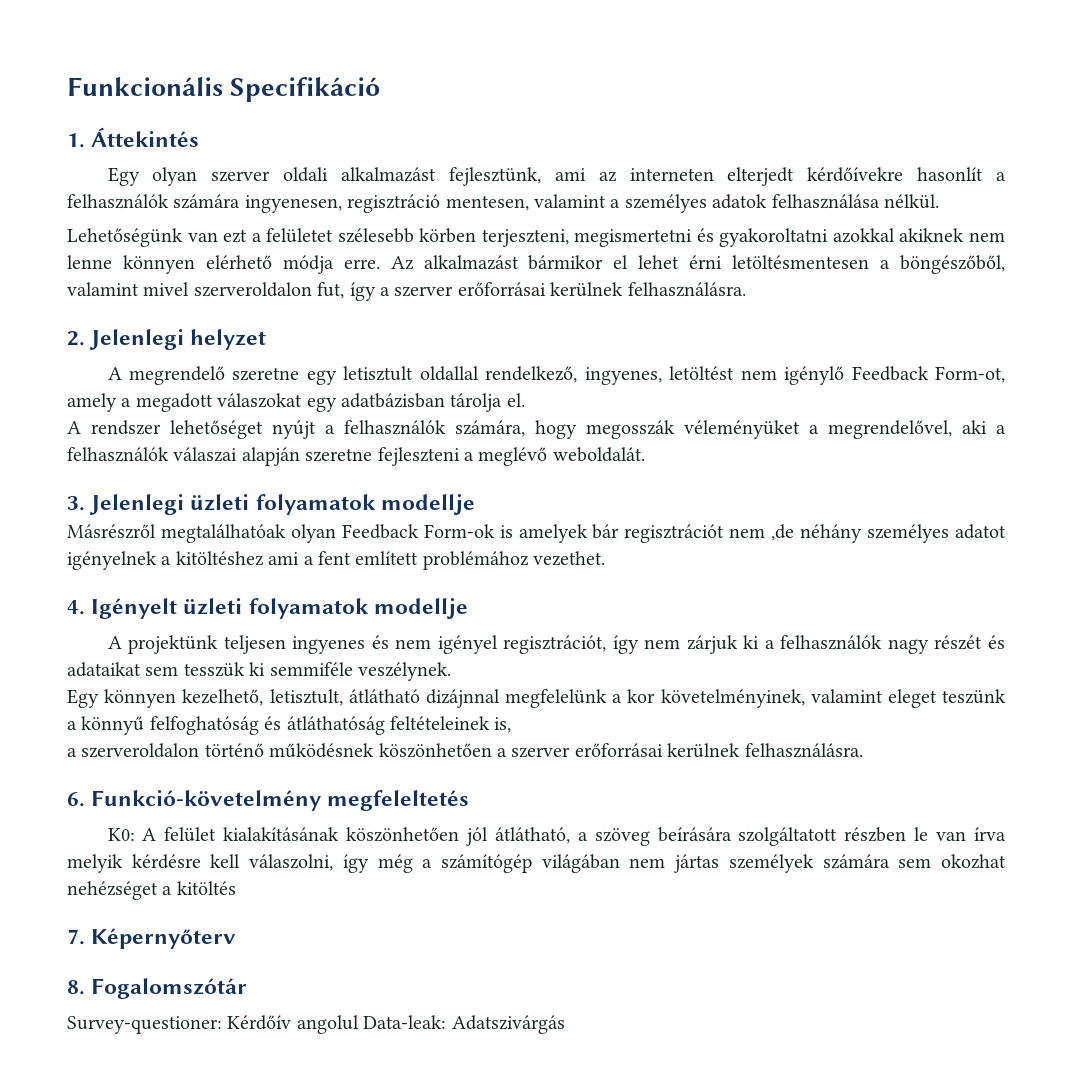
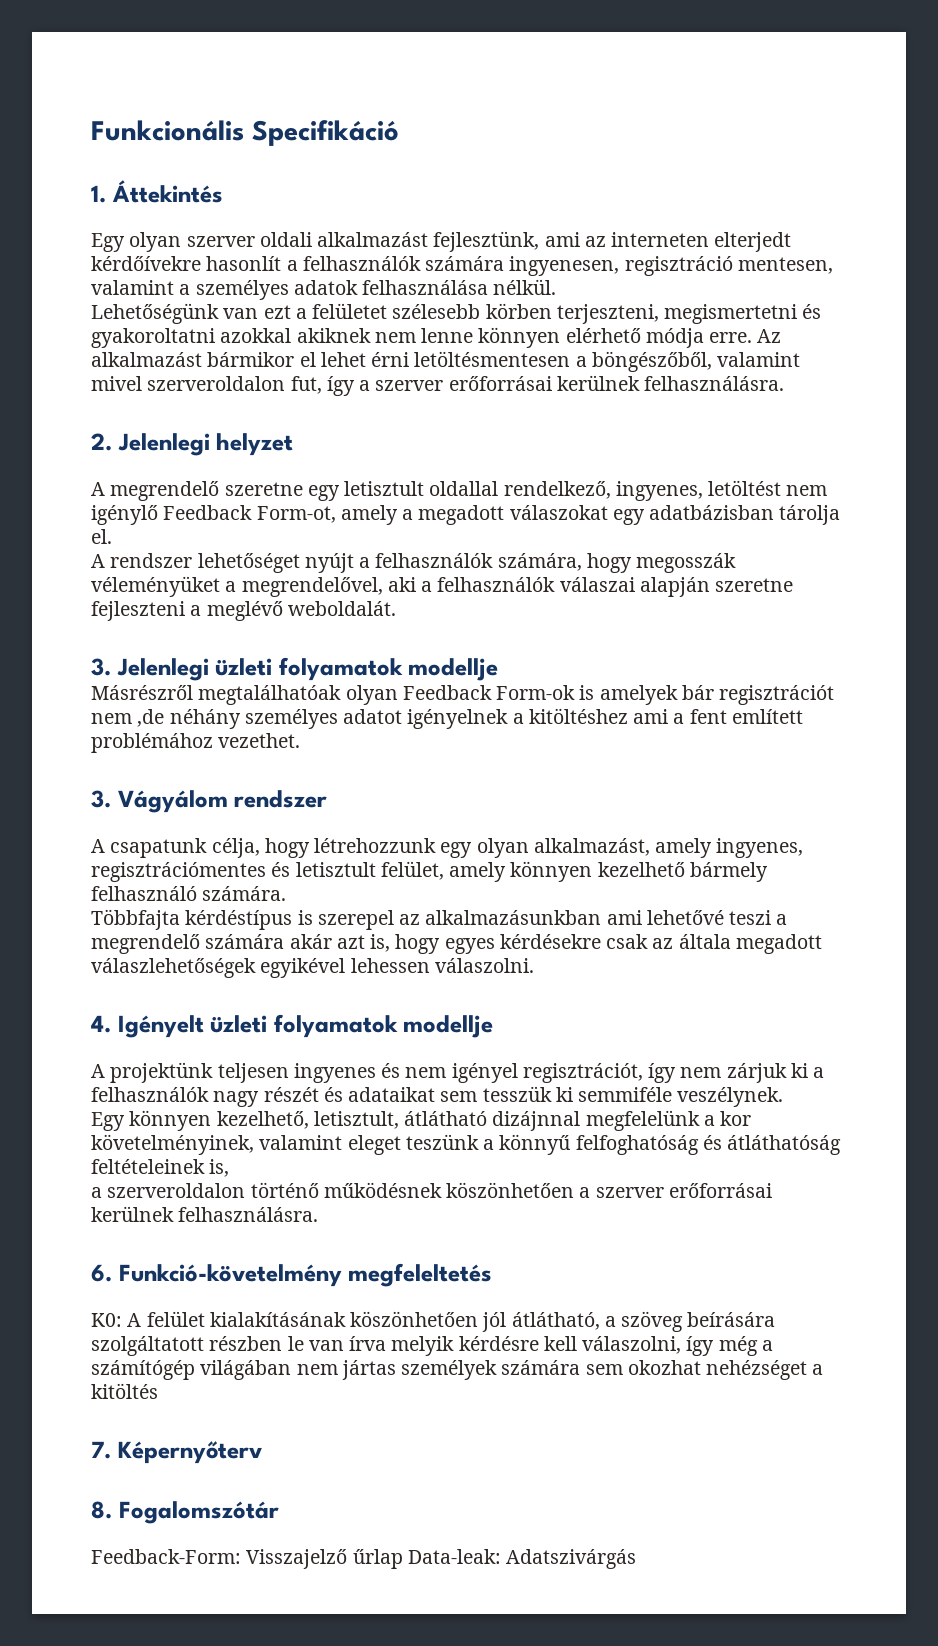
+ 3. Vágyálom rendszer
+ A csapatunk célja, hogy létrehozzunk egy olyan alkalmazást, amely ingyenes, regisztrációmentes és letisztult felület, amely könnyen kezelhető bármely felhasználó számára.
+ Többfajta kérdéstípus is szerepel az alkalmazásunkban ami lehetővé teszi a megrendelő számára akár azt is, hogy egyes kérdésekre csak az általa megadott válaszlehetőségek egyikével lehessen válaszolni.
- Survey-questioner: Kérdőív angolul Data-leak: Adatszivárgás
+ Feedback-Form: Visszajelző űrlap Data-leak: Adatszivárgás

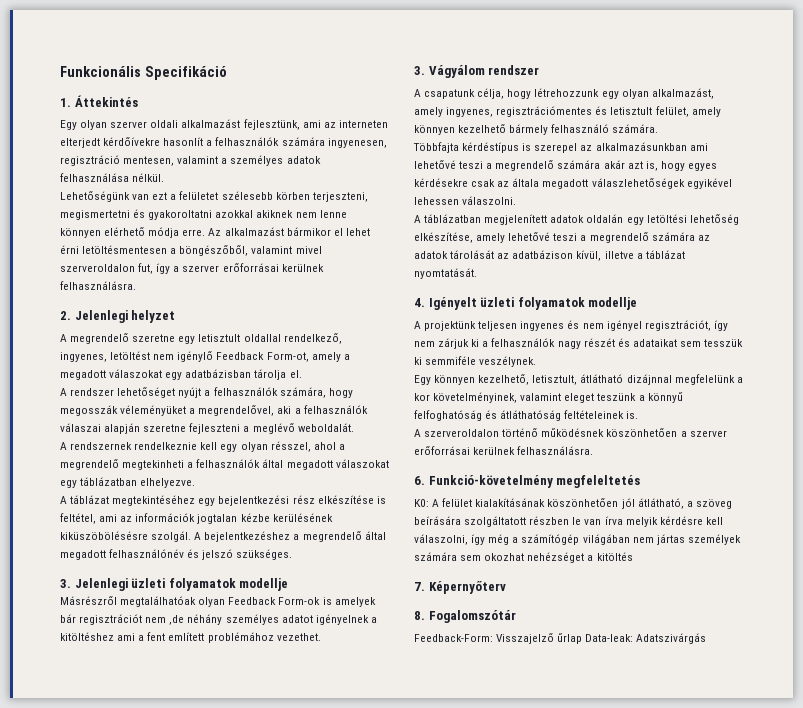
+ A rendszernek rendelkeznie kell egy olyan résszel, ahol a megrendelő megtekinheti a felhasználók által megadott válaszokat egy táblázatban elhelyezve.
+ A táblázat megtekintéséhez egy bejelentkezési rész elkészítése is feltétel, ami az információk jogtalan kézbe kerülésének kiküszöbölésésre szolgál. A bejelentkezéshez a megrendelő által megadott felhasználónév és jelszó szükséges.
+ A táblázatban megjelenített adatok oldalán egy letöltési lehetőség elkészítése, amely lehetővé teszi a megrendelő számára az adatok tárolását az adatbázison kívül, illetve a táblázat nyomtatását.
- Egy könnyen kezelhető, letisztult, átlátható dizájnnal megfelelünk a kor követelményinek, valamint eleget teszünk a könnyű felfoghatóság és átláthatóság feltételeinek is,
- a szerveroldalon történő működésnek köszönhetően a szerver erőforrásai kerülnek felhasználásra.
+ Egy könnyen kezelhető, letisztult, átlátható dizájnnal megfelelünk a kor követelményinek, valamint eleget teszünk a könnyű felfoghatóság és átláthatóság feltételeinek is.
+ A szerveroldalon történő működésnek köszönhetően a szerver erőforrásai kerülnek felhasználásra.

